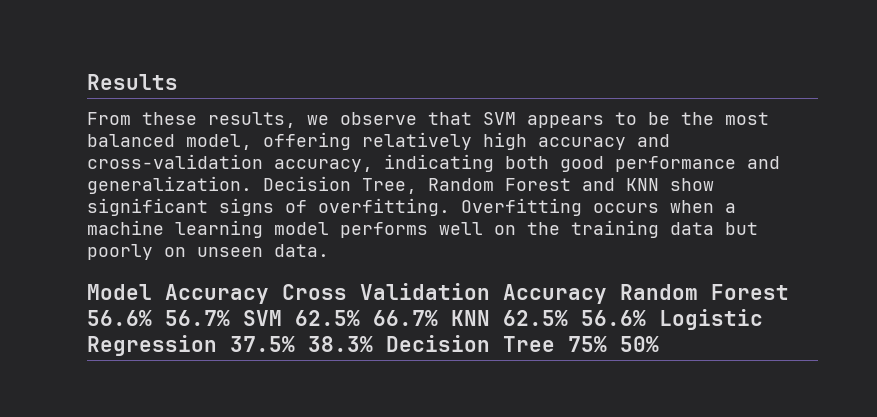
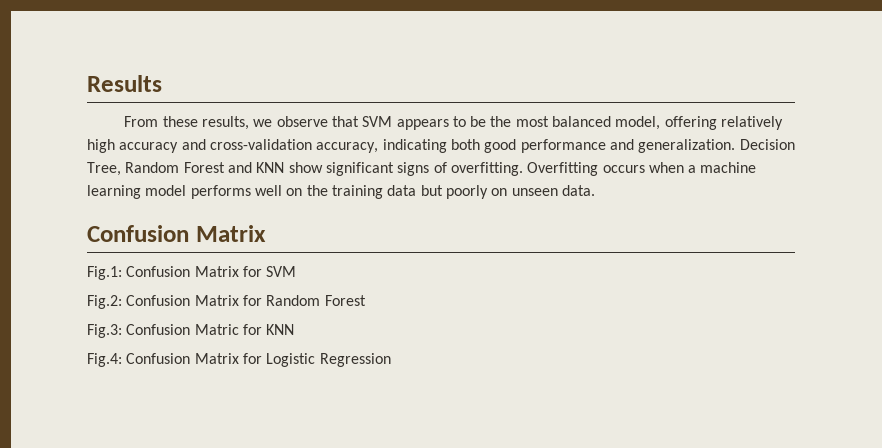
  Overfitting occurs when a machine learning model performs well on the training data but poorly on unseen data.
- Model Accuracy Cross Validation Accuracy Random Forest 56.6% 56.7% SVM 62.5% 66.7% KNN 62.5% 56.6% Logistic Regression 37.5% 38.3% Decision Tree 75% 50%
+ Confusion Matrix
+ Fig.1: Confusion Matrix for SVM
+ Fig.2: Confusion Matrix for Random Forest
+ Fig.3: Confusion Matric for KNN
+ Fig.4: Confusion Matrix for Logistic Regression

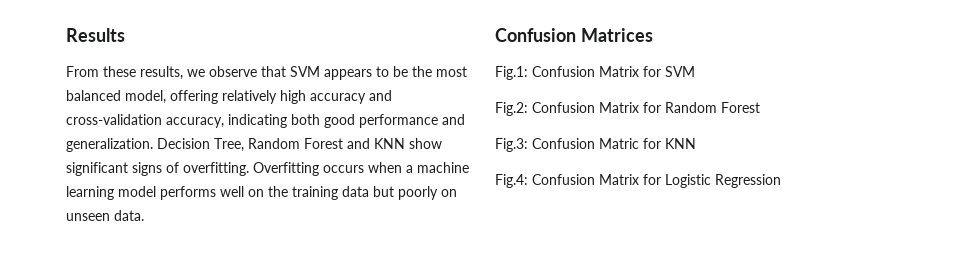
  Overfitting occurs when a machine learning model performs well on the training data but poorly on unseen data.
- Confusion Matrix
+ Confusion Matrices

